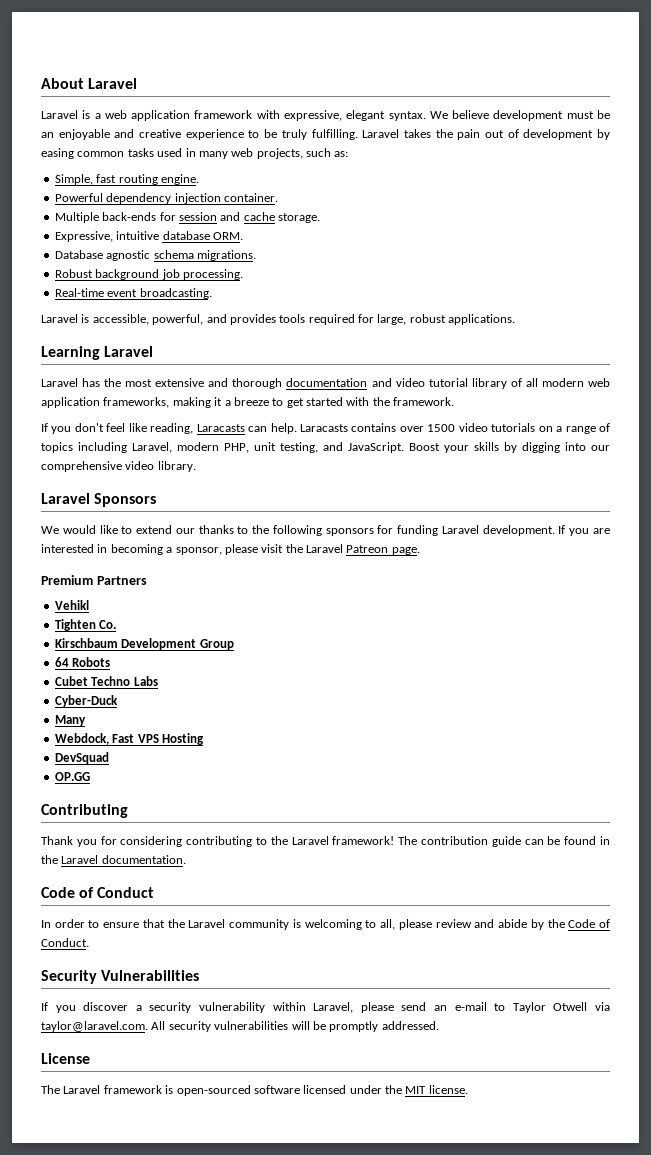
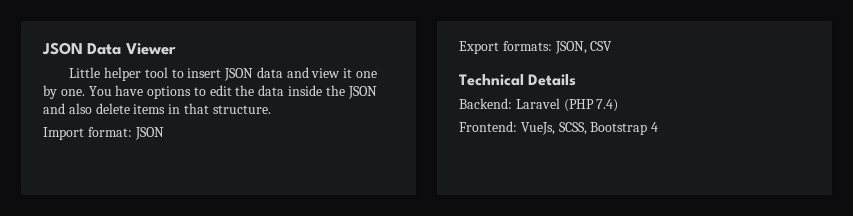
- About Laravel
- Laravel is a web application framework with expressive, elegant syntax. We believe development must be an enjoyable and creative experience to be truly fulfilling. Laravel takes the pain out of development by easing common tasks used in many web projects, such as:
- Simple, fast routing engine.
- Powerful dependency injection container.
- Multiple back-ends for session and cache storage.
- Expressive, intuitive database ORM.
- Database agnostic schema migrations.
- Robust background job processing.
- Real-time event broadcasting.
- Laravel is accessible, powerful, and provides tools required for large, robust applications.
- Learning Laravel
- Laravel has the most extensive and thorough documentation and video tutorial library of all modern web application frameworks, making it a breeze to get started with the framework.
- If you don't feel like reading, Laracasts can help. Laracasts contains over 1500 video tutorials on a range of topics including Laravel, modern PHP, unit testing, and JavaScript. Boost your skills by digging into our comprehensive video library.
- Laravel Sponsors
- We would like to extend our thanks to the following sponsors for funding Laravel development. If you are interested in becoming a sponsor, please visit the Laravel Patreon page.
- Premium Partners
- Vehikl
- Tighten Co.
- Kirschbaum Development Group
- 64 Robots
- Cubet Techno Labs
- Cyber-Duck
- Many
- Webdock, Fast VPS Hosting
- DevSquad
- OP.GG
- Contributing
- Thank you for considering contributing to the Laravel framework! The contribution guide can be found in the Laravel documentation.
- Code of Conduct
- In order to ensure that the Laravel community is welcoming to all, please review and abide by the Code of Conduct.
- Security Vulnerabilities
- If you discover a security vulnerability within Laravel, please send an e-mail to Taylor Otwell via taylor@laravel.com. All security vulnerabilities will be promptly addressed.
- License
- The Laravel framework is open-sourced software licensed under the MIT license.
+ JSON Data Viewer
+ Little helper tool to insert JSON data and view it one by one. You have options to edit the data inside the JSON and also delete items in that structure.
+ Import format: JSON
+ Export formats: JSON, CSV
+ Technical Details
+ Backend: Laravel (PHP 7.4)
+ Frontend: VueJs, SCSS, Bootstrap 4

